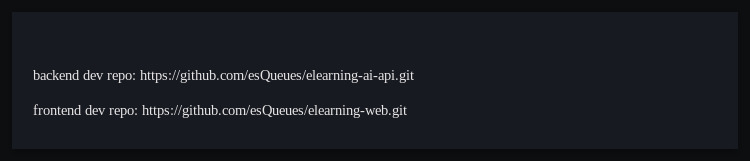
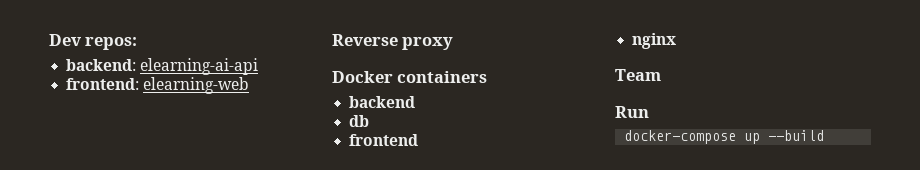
- backend dev repo: https://github.com/esQueues/elearning-ai-api.git
- frontend dev repo: https://github.com/esQueues/elearning-web.git
+ Dev repos:
+ backend: elearning-ai-api
+ frontend: elearning-web
+ Reverse proxy
+ Docker containers
+ backend
+ db
+ frontend
+ nginx
+ Team
+ Run
+ docker-compose up --build

